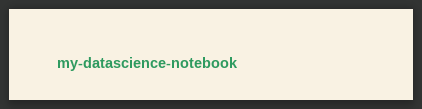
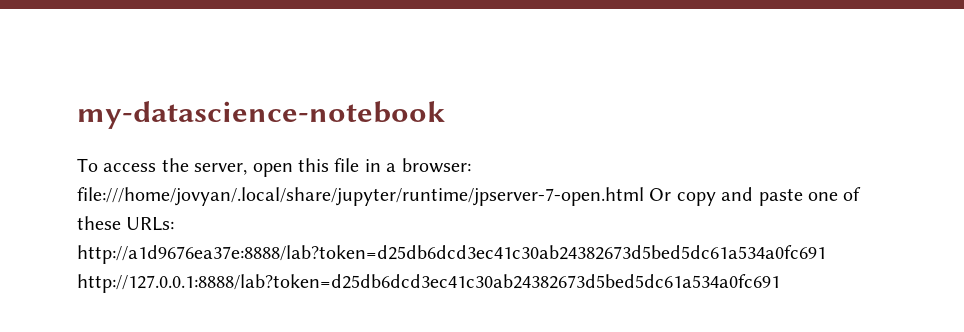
+ To access the server, open this file in a browser: file:///home/jovyan/.local/share/jupyter/runtime/jpserver-7-open.html Or copy and paste one of these URLs: http://a1d9676ea37e:8888/lab?token=d25db6dcd3ec41c30ab24382673d5bed5dc61a534a0fc691 http://127.0.0.1:8888/lab?token=d25db6dcd3ec41c30ab24382673d5bed5dc61a534a0fc691

